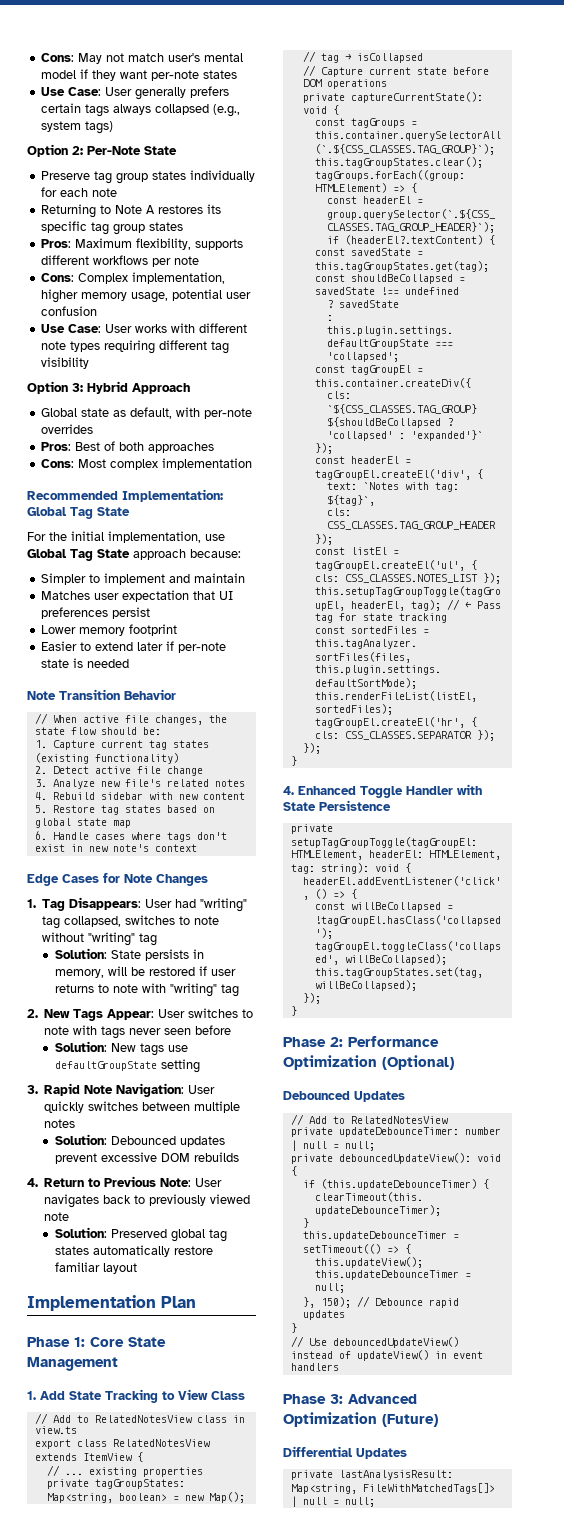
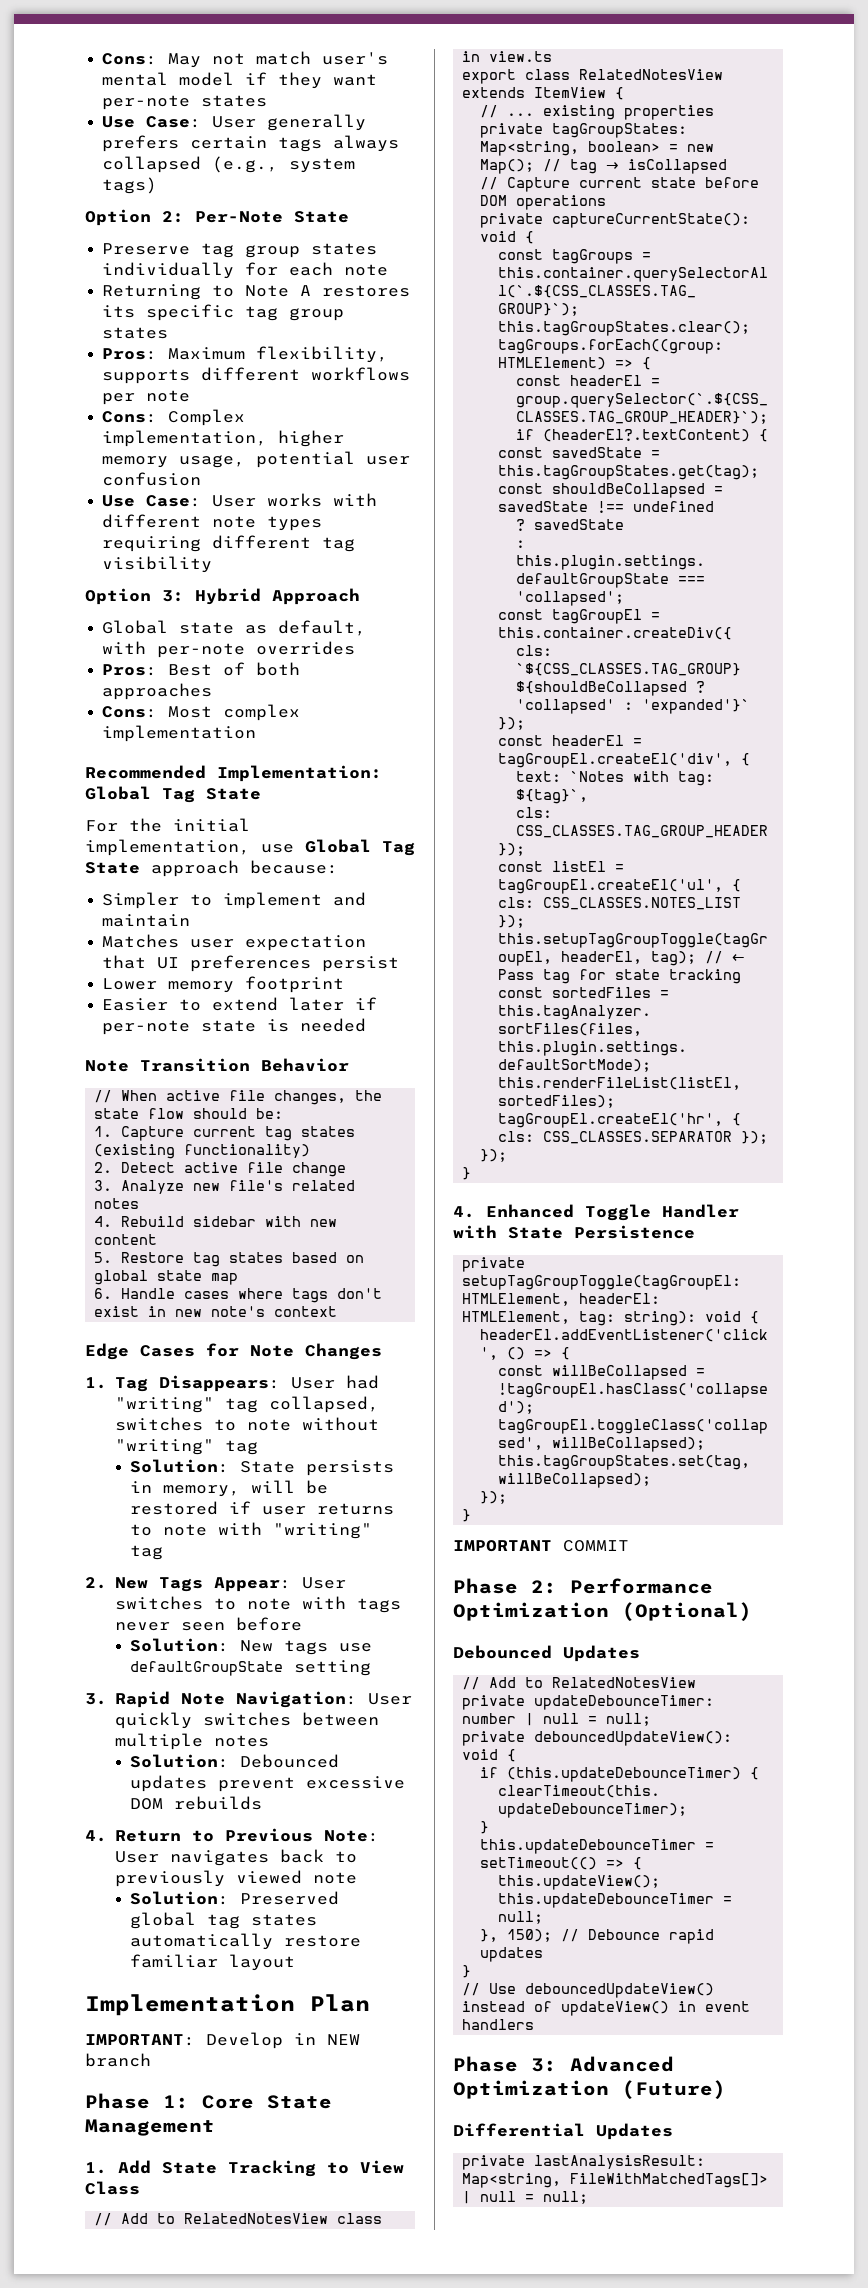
+ IMPORTANT: Develop in NEW branch
+ IMPORTANT COMMIT

